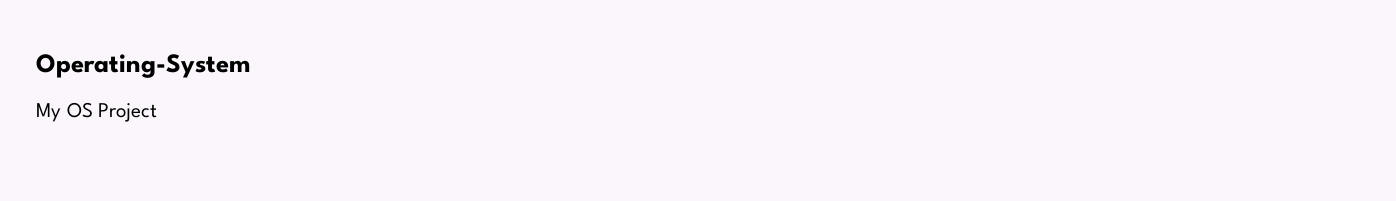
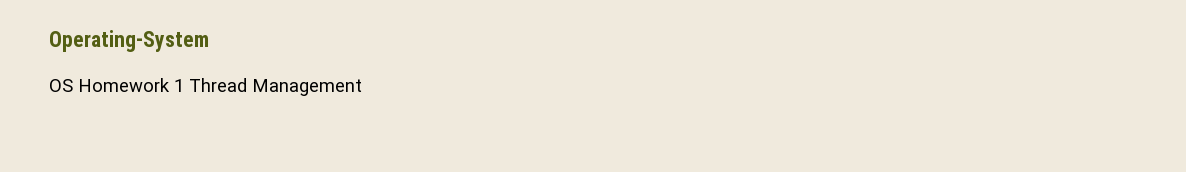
- My OS Project
+ OS Homework 1 Thread Management

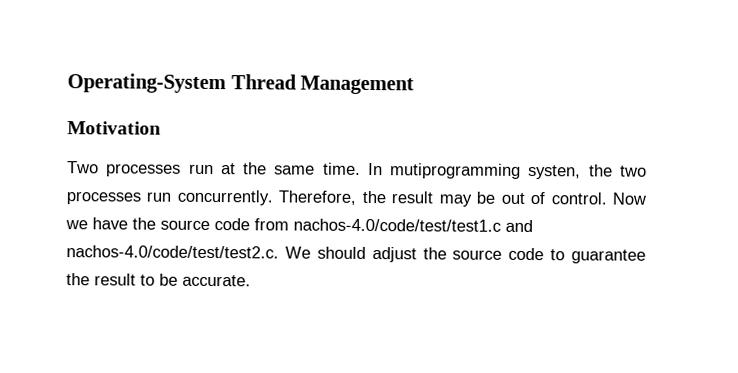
- Operating-System
- OS Homework 1 Thread Management
+ Operating-System Thread Management
+ Motivation
+ Two processes run at the same time. In mutiprogramming systen, the two processes run concurrently. Therefore, the result may be out of control. Now we have the source code from nachos-4.0/code/test/test1.c and nachos-4.0/code/test/test2.c. We should adjust the source code to guarantee the result to be accurate.

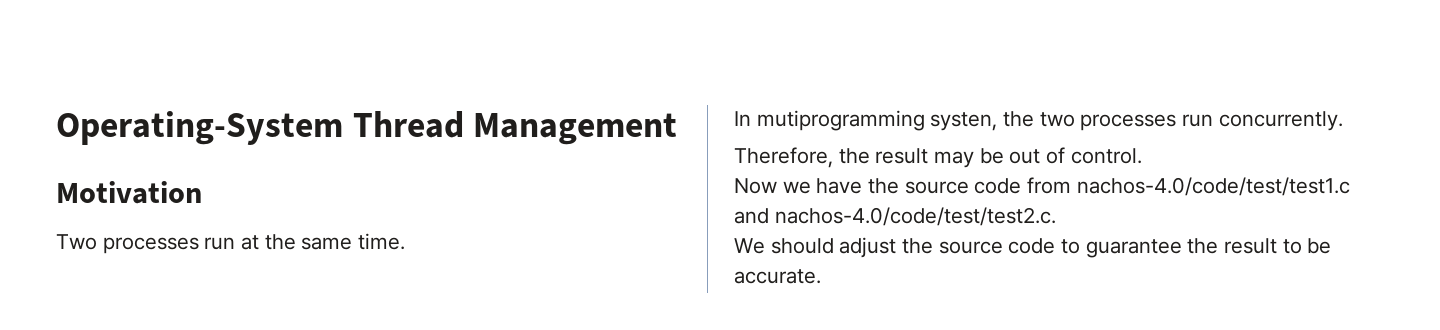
- Two processes run at the same time. In mutiprogramming systen, the two processes run concurrently. Therefore, the result may be out of control. Now we have the source code from nachos-4.0/code/test/test1.c and nachos-4.0/code/test/test2.c. We should adjust the source code to guarantee the result to be accurate.
+ Two processes run at the same time.
+ In mutiprogramming systen, the two processes run concurrently.
+ Therefore, the result may be out of control.
+ Now we have the source code from nachos-4.0/code/test/test1.c and nachos-4.0/code/test/test2.c.
+ We should adjust the source code to guarantee the result to be accurate.

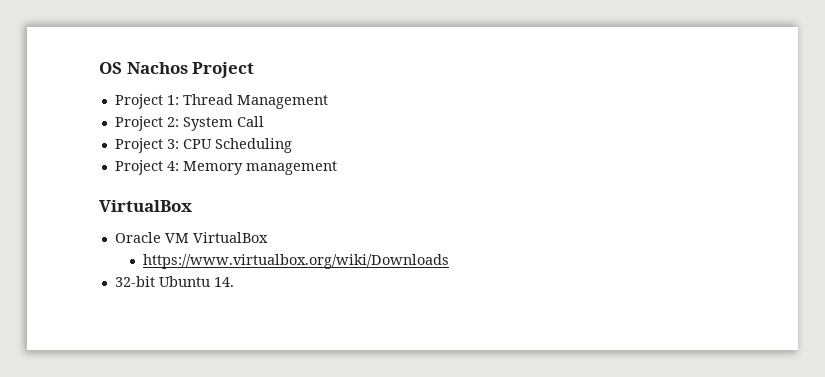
- Operating-System Thread Management
- Motivation
- Two processes run at the same time.
- In mutiprogramming systen, the two processes run concurrently.
- Therefore, the result may be out of control.
- Now we have the source code from nachos-4.0/code/test/test1.c and nachos-4.0/code/test/test2.c.
- We should adjust the source code to guarantee the result to be accurate.
+ OS Nachos Project
+ Project 1: Thread Management
+ Project 2: System Call
+ Project 3: CPU Scheduling
+ Project 4: Memory management
+ VirtualBox
+ Oracle VM VirtualBox
+ https://www.virtualbox.org/wiki/Downloads
+ 32-bit Ubuntu 14.

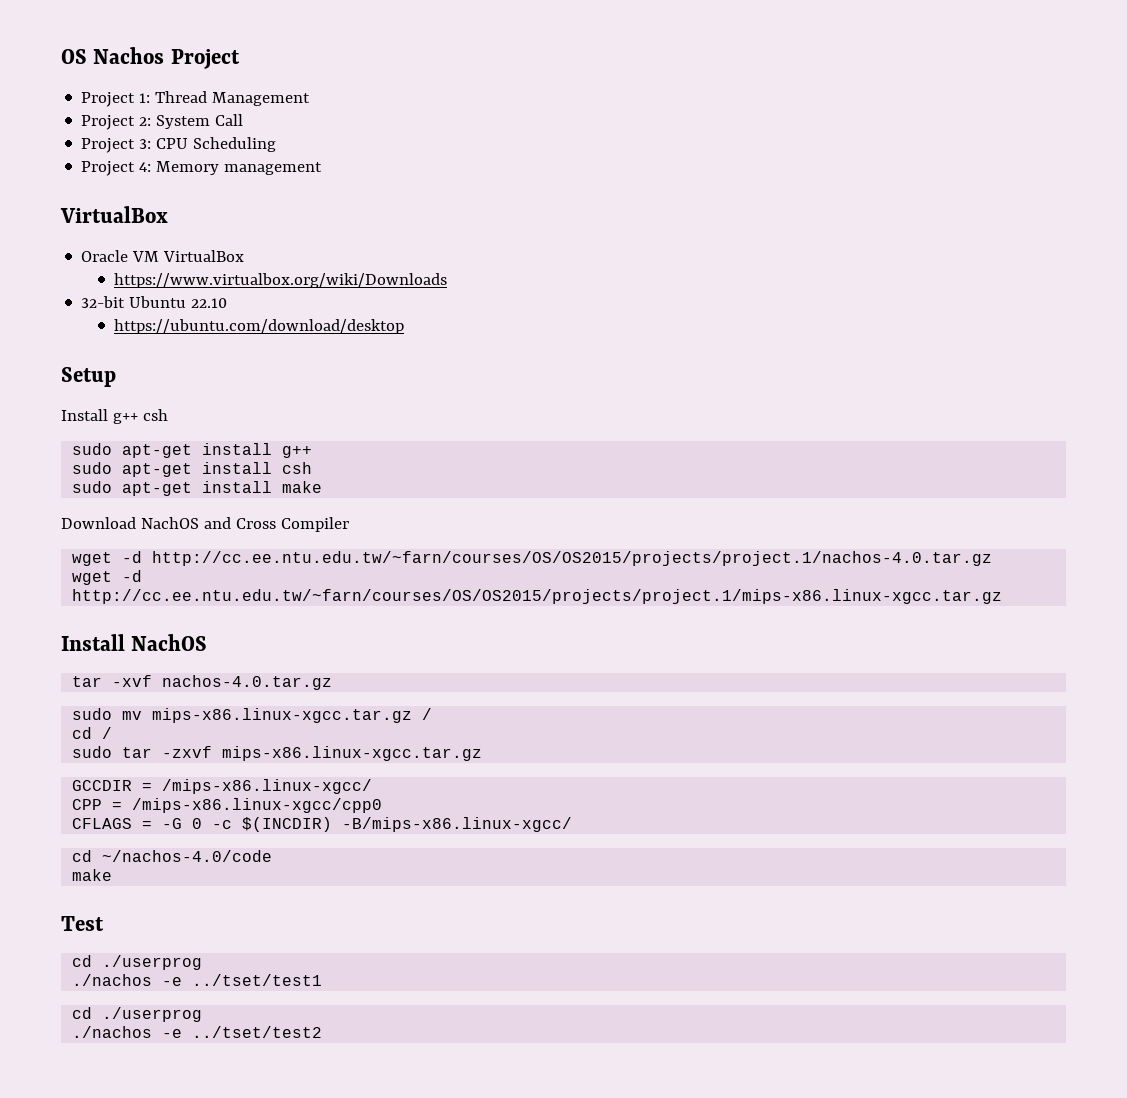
- 32-bit Ubuntu 14.
+ 32-bit Ubuntu 22.10
+ https://ubuntu.com/download/desktop
+ Setup
+ Install g++ csh
+ sudo apt-get install g++
+ sudo apt-get install csh
+ sudo apt-get install make
+ Download NachOS and Cross Compiler
+ wget -d http://cc.ee.ntu.edu.tw/~farn/courses/OS/OS2015/projects/project.1/nachos-4.0.tar.gz
+ wget -d http://cc.ee.ntu.edu.tw/~farn/courses/OS/OS2015/projects/project.1/mips-x86.linux-xgcc.tar.gz
+ Install NachOS
+ tar -xvf nachos-4.0.tar.gz
+ sudo mv mips-x86.linux-xgcc.tar.gz /
+ cd /
+ sudo tar -zxvf mips-x86.linux-xgcc.tar.gz
+ GCCDIR = /mips-x86.linux-xgcc/
+ CPP = /mips-x86.linux-xgcc/cpp0
+ CFLAGS = -G 0 -c $(INCDIR) -B/mips-x86.linux-xgcc/
+ cd ~/nachos-4.0/code
+ make
+ Test
+ cd ./userprog
+ ./nachos -e ../tset/test1
+ cd ./userprog
+ ./nachos -e ../tset/test2

